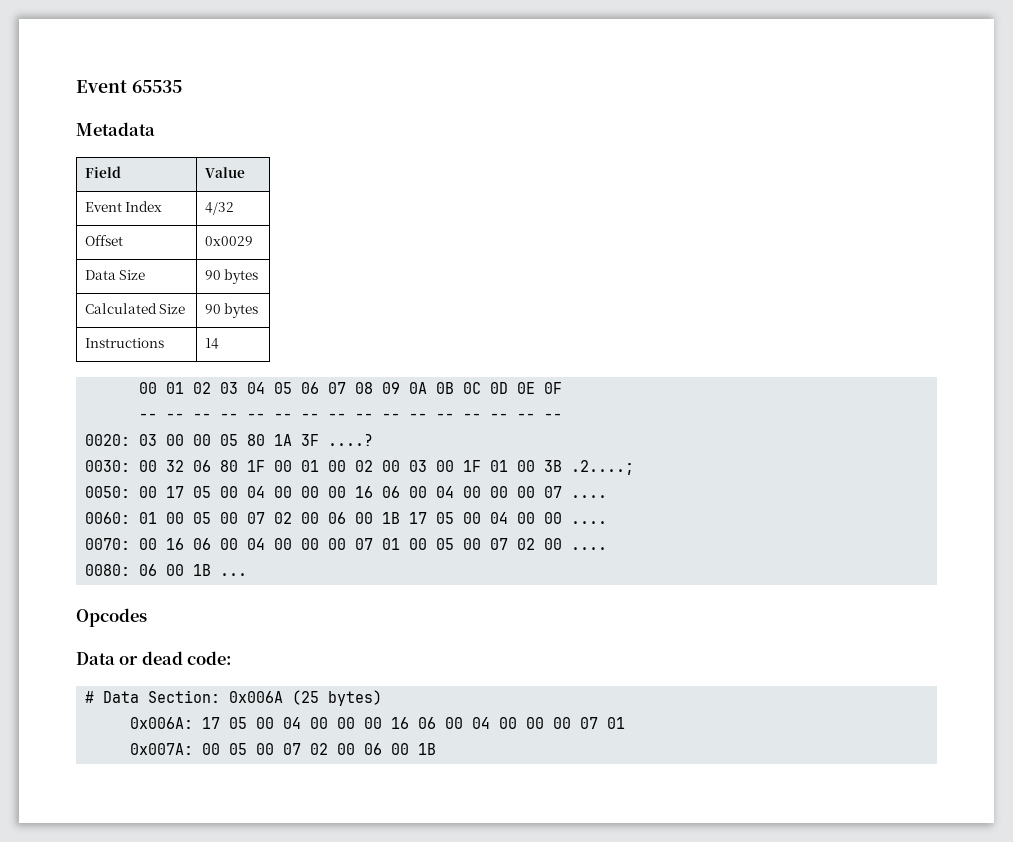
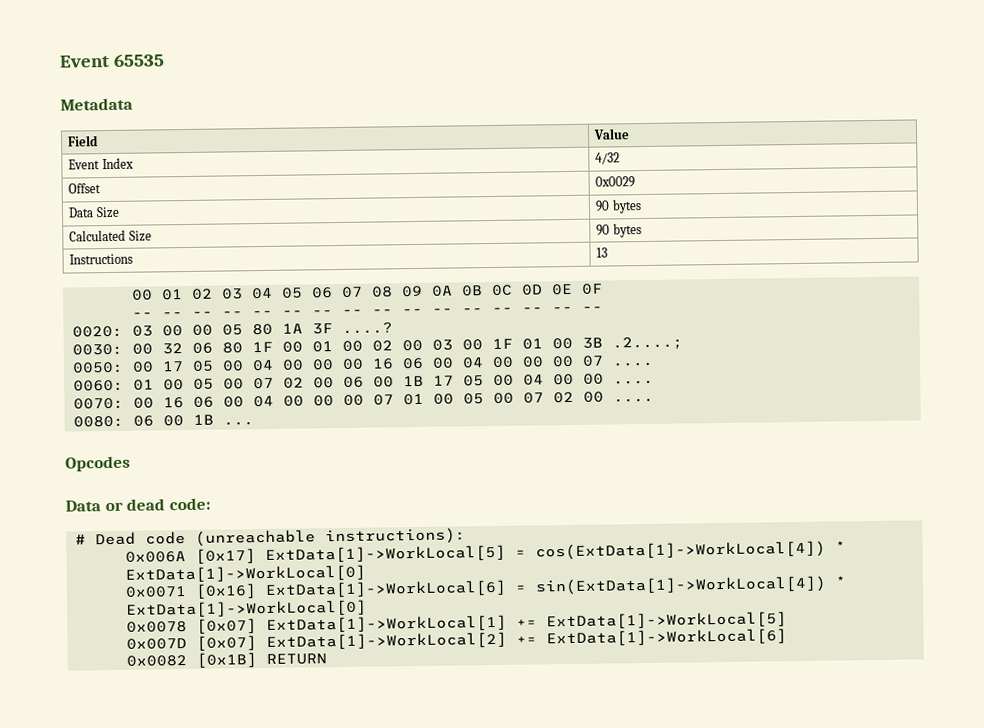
- Instructions | 14
+ Instructions | 13
- # Data Section: 0x006A (25 bytes)
- 0x006A: 17 05 00 04 00 00 00 16 06 00 04 00 00 00 07 01
- 0x007A: 00 05 00 07 02 00 06 00 1B
+ # Dead code (unreachable instructions):
+ 0x006A [0x17] ExtData[1]->WorkLocal[5] = cos(ExtData[1]->WorkLocal[4]) * ExtData[1]->WorkLocal[0]
+ 0x0071 [0x16] ExtData[1]->WorkLocal[6] = sin(ExtData[1]->WorkLocal[4]) * ExtData[1]->WorkLocal[0]
+ 0x0078 [0x07] ExtData[1]->WorkLocal[1] += ExtData[1]->WorkLocal[5]
+ 0x007D [0x07] ExtData[1]->WorkLocal[2] += ExtData[1]->WorkLocal[6]
+ 0x0082 [0x1B] RETURN

